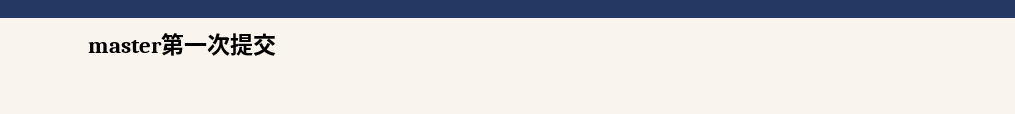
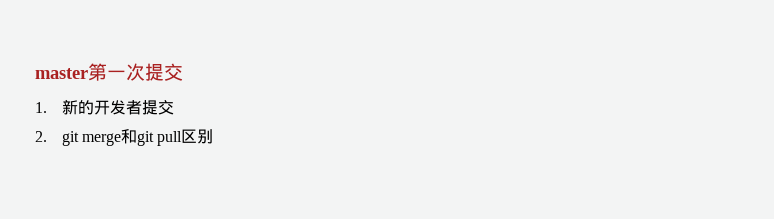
+ 1.新的开发者提交
+ 2. git merge和git pull区别

